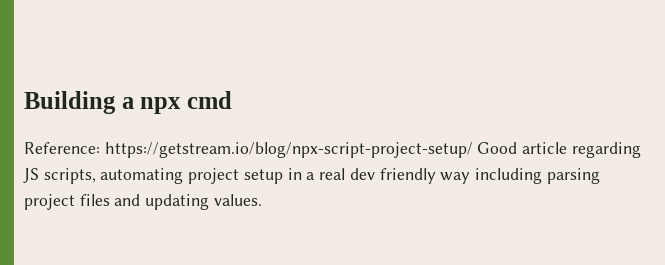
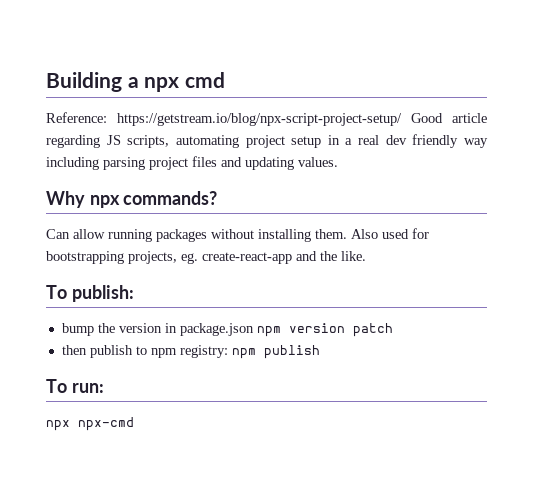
+ Why npx commands?
+ Can allow running packages without installing them. Also used for bootstrapping projects, eg. create-react-app and the like.
+ To publish:
+ bump the version in package.json npm version patch
+ then publish to npm registry: npm publish
+ To run:
+ npx npx-cmd

